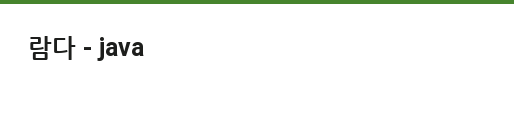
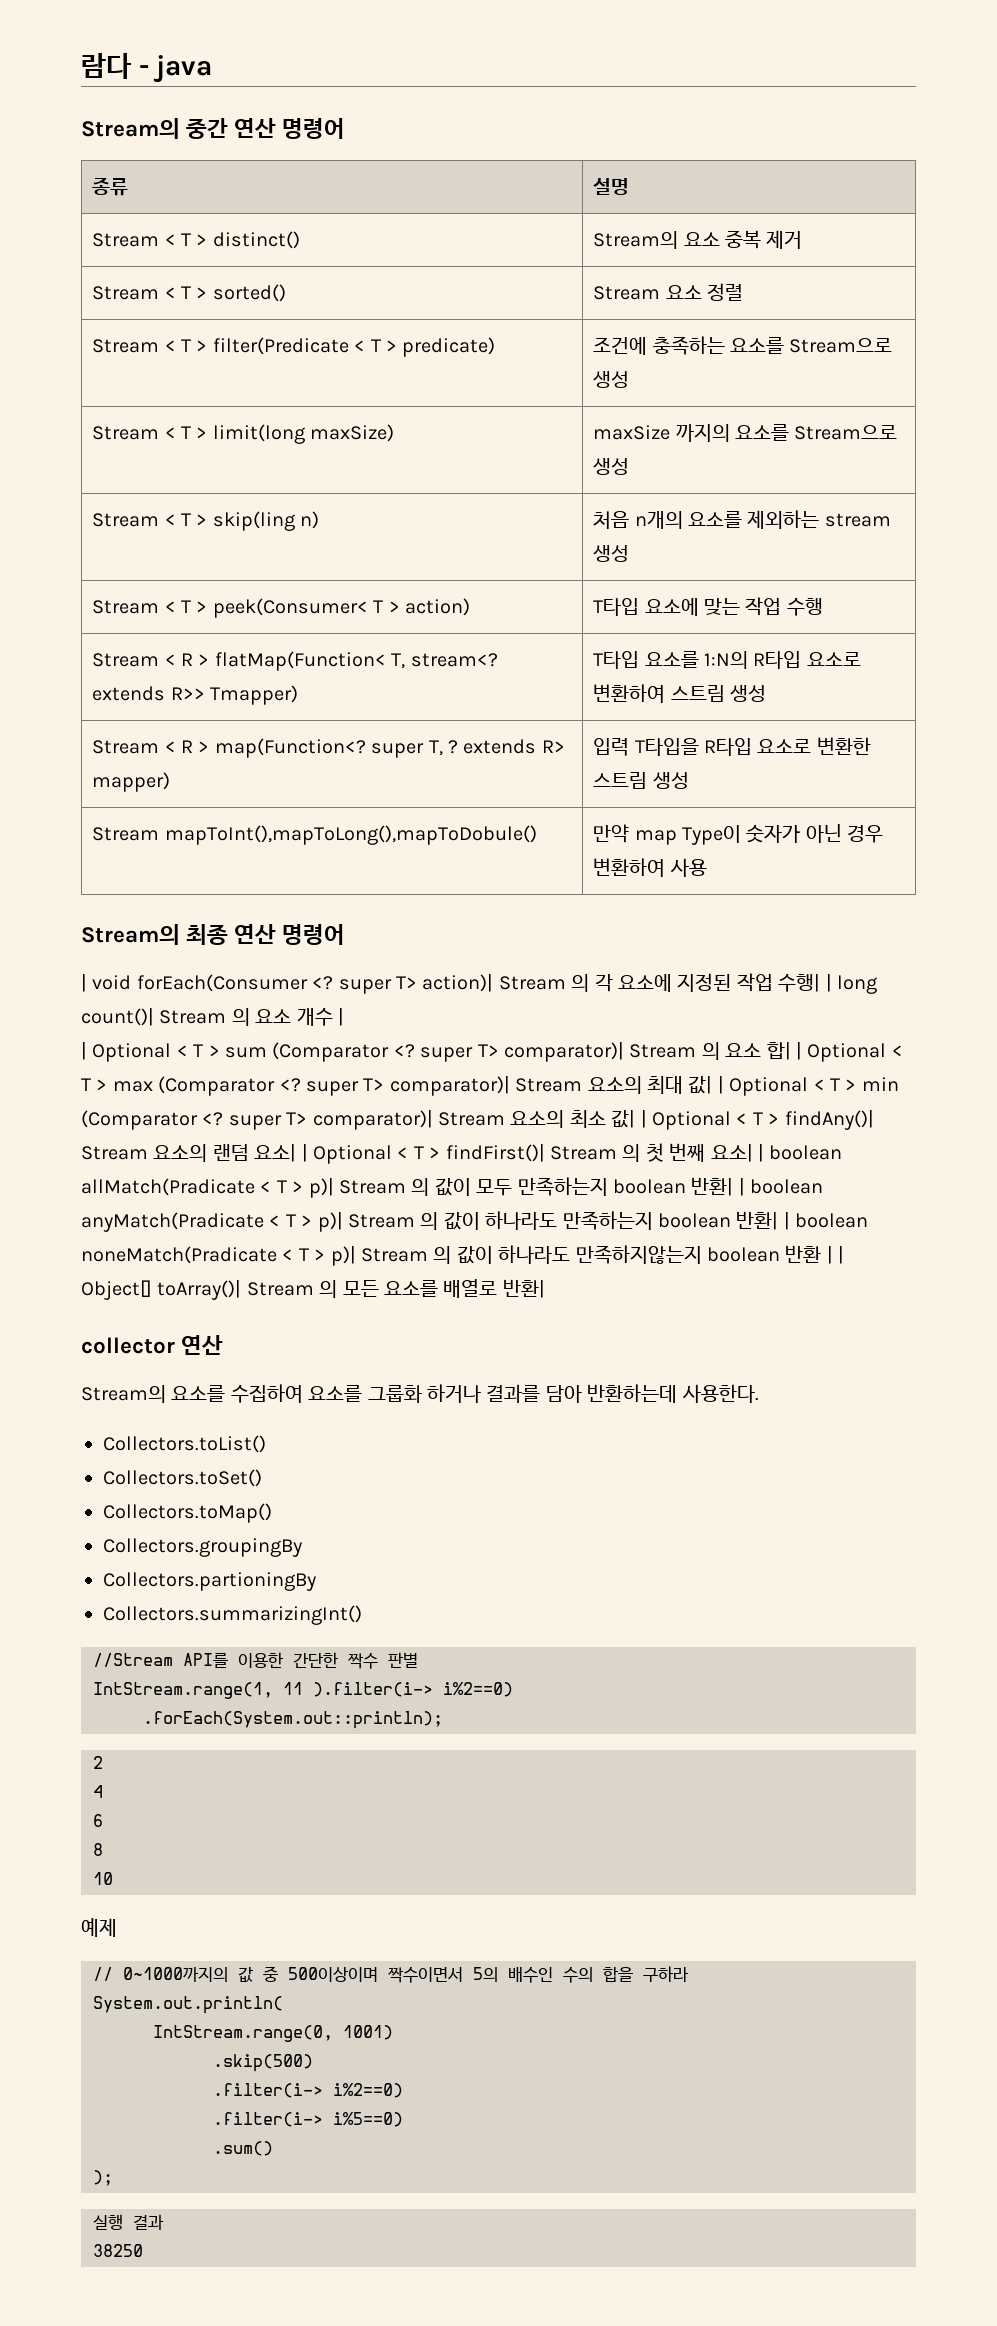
+ Stream의 중간 연산 명령어
+ 종류 | 설명
+ Stream < T > distinct() | Stream의 요소 중복 제거
+ Stream < T > sorted() | Stream 요소 정렬
+ Stream < T > filter(Predicate < T > predicate) | 조건에 충족하는 요소를 Stream으로 생성
+ Stream < T > limit(long maxSize) | maxSize 까지의 요소를 Stream으로 생성
+ Stream < T > skip(ling n) | 처음 n개의 요소를 제외하는 stream 생성
+ Stream < T > peek(Consumer< T > action) | T타입 요소에 맞는 작업 수행
+ Stream < R > flatMap(Function< T, stream<? extends R>> Tmapper) | T타입 요소를 1:N의 R타입 요소로 변환하여 스트림 생성
+ Stream < R > map(Function<? super T, ? extends R> mapper) | 입력 T타입을 R타입 요소로 변환한 스트림 생성
+ Stream mapToInt(),mapToLong(),mapToDobule() | 만약 map Type이 숫자가 아닌 경우 변환하여 사용
+ Stream의 최종 연산 명령어
+ | void forEach(Consumer <? super T> action)| Stream 의 각 요소에 지정된 작업 수행| | long count()| Stream 의 요소 개수 |
+ | Optional < T > sum (Comparator <? super T> comparator)| Stream 의 요소 합| | Optional < T > max (Comparator <? super T> comparator)| Stream 요소의 최대 값| | Optional < T > min (Comparator <? super T> comparator)| Stream 요소의 최소 값| | Optional < T > findAny()| Stream 요소의 랜덤 요소| | Optional < T > findFirst()| Stream 의 첫 번째 요소| | boolean allMatch(Pradicate < T > p)| Stream 의 값이 모두 만족하는지 boolean 반환| | boolean anyMatch(Pradicate < T > p)| Stream 의 값이 하나라도 만족하는지 boolean 반환| | boolean noneMatch(Pradicate < T > p)| Stream 의 값이 하나라도 만족하지않는지 boolean 반환 | | Object[] toArray()| Stream 의 모든 요소를 배열로 반환|
+ collector 연산
+ Stream의 요소를 수집하여 요소를 그룹화 하거나 결과를 담아 반환하는데 사용한다.
+ Collectors.toList()
+ Collectors.toSet()
+ Collectors.toMap()
+ Collectors.groupingBy
+ Collectors.partioningBy
+ Collectors.summarizingInt()
+ //Stream API를 이용한 간단한 짝수 판별
+ IntStream.range(1, 11 ).filter(i-> i%2==0)
+ .forEach(System.out::println);
+ 2
+ 4
+ 6
+ 8
+ 10
+ 예제
+ // 0~1000까지의 값 중 500이상이며 짝수이면서 5의 배수인 수의 합을 구하라
+ System.out.println(
+ IntStream.range(0, 1001)
+ .skip(500)
+ .filter(i-> i%2==0)
+ .filter(i-> i%5==0)
+ .sum()
+ );
+ 실행 결과
+ 38250

